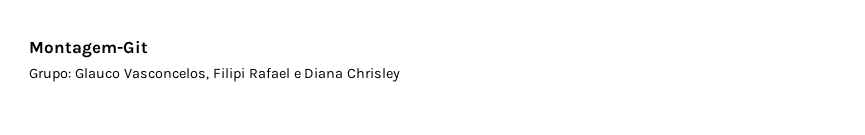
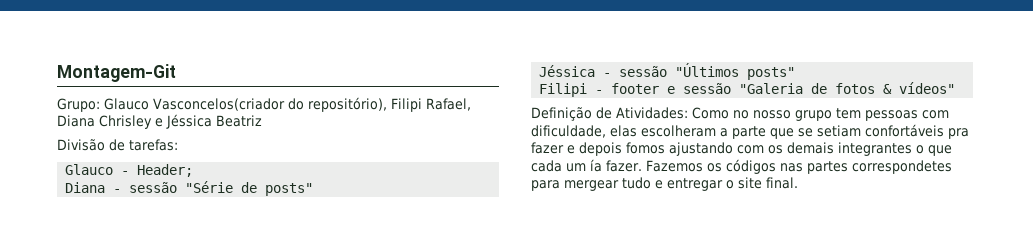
- Grupo: Glauco Vasconcelos, Filipi Rafael e Diana Chrisley
+ Grupo: Glauco Vasconcelos(criador do repositório), Filipi Rafael, Diana Chrisley e Jéssica Beatriz
+ Divisão de tarefas:
+ Glauco - Header;
+ Diana - sessão "Série de posts"
+ Jéssica - sessão "Últimos posts"
+ Filipi - footer e sessão "Galeria de fotos & vídeos"
+ Definição de Atividades: Como no nosso grupo tem pessoas com dificuldade, elas escolheram a parte que se setiam confortáveis pra fazer e depois fomos ajustando com os demais integrantes o que cada um ía fazer. Fazemos os códigos nas partes correspondetes para mergear tudo e entregar o site final.

